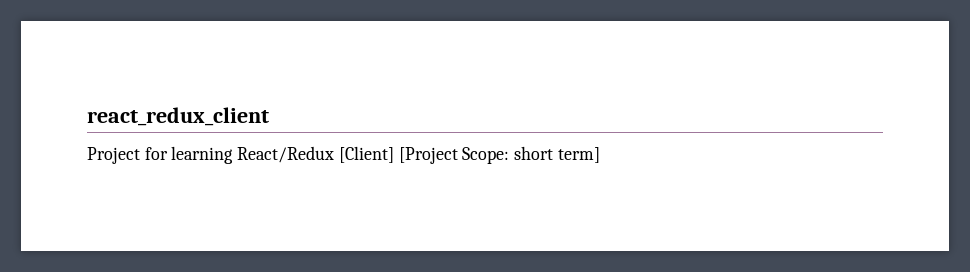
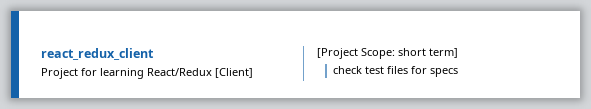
+ check test files for specs

